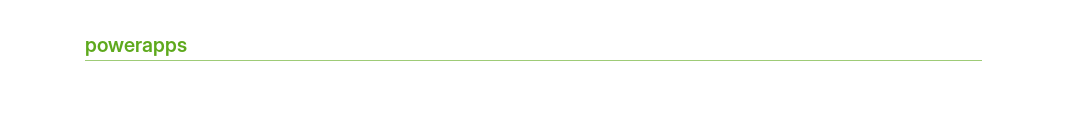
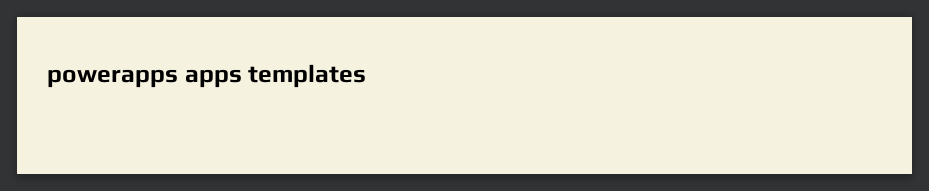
- powerapps
+ powerapps apps templates

